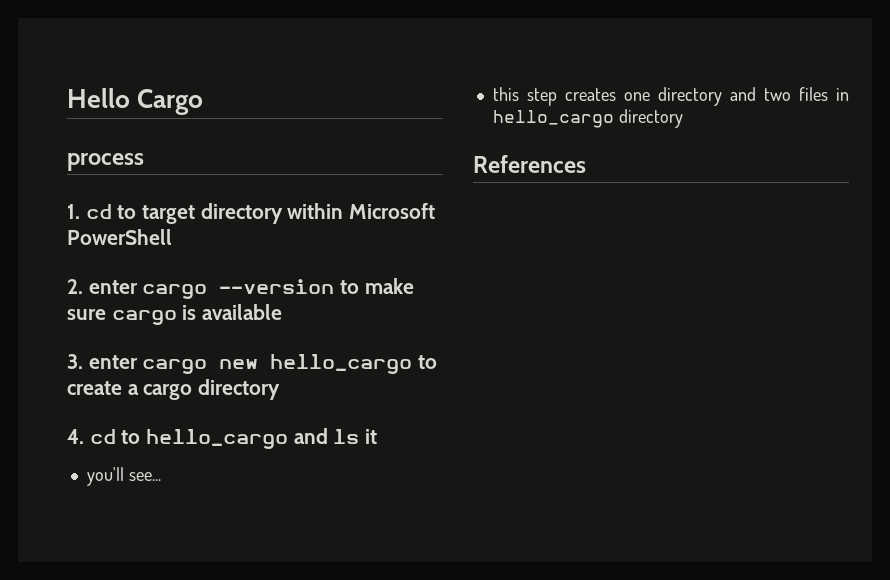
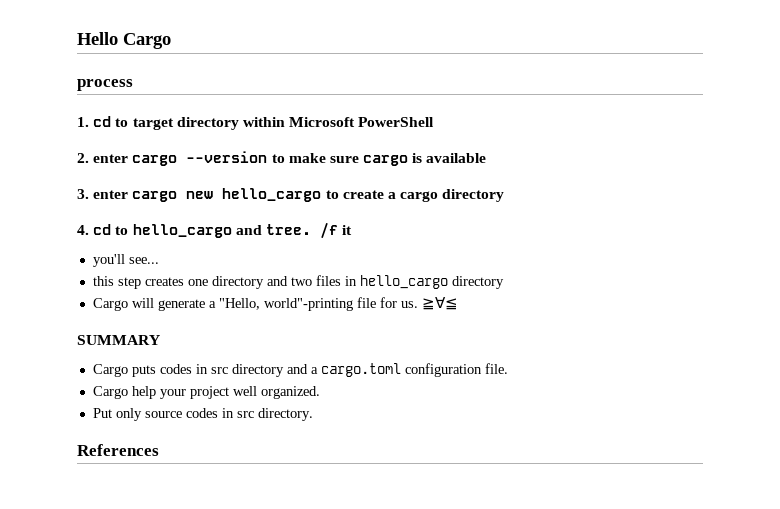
- 4. cd to hello_cargo and ls it
+ 4. cd to hello_cargo and tree. /f it
+ Cargo will generate a "Hello, world"-printing file for us. ≧∀≦
+ SUMMARY
+ Cargo puts codes in src directory and a cargo.toml configuration file.
+ Cargo help your project well organized.
+ Put only source codes in src directory.

